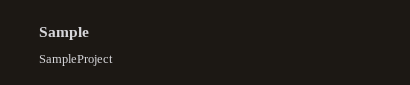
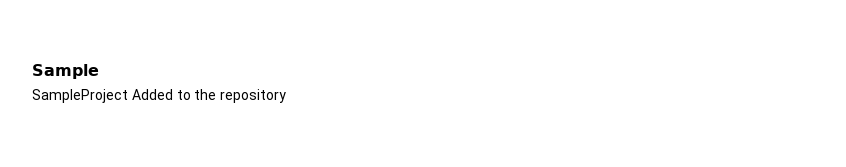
- SampleProject
+ SampleProject Added to the repository

